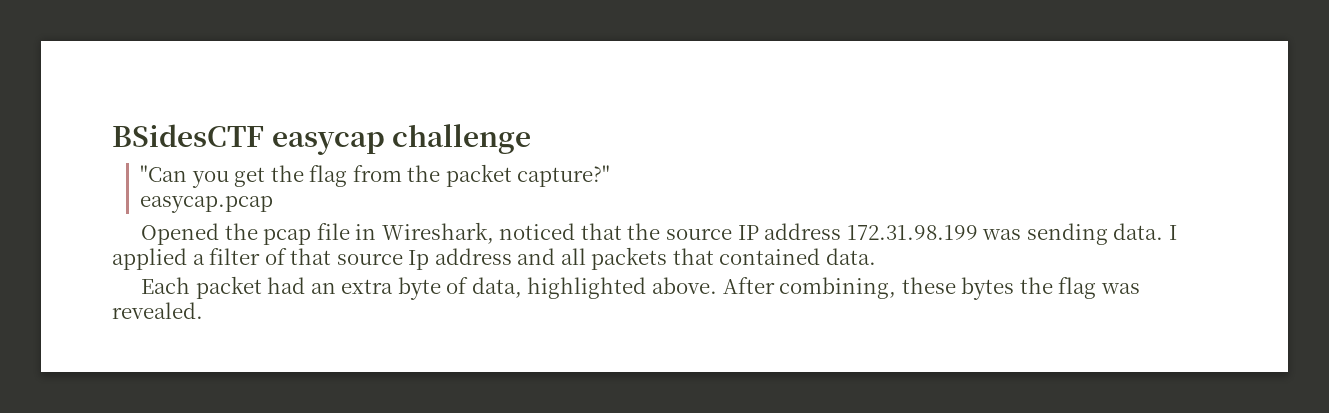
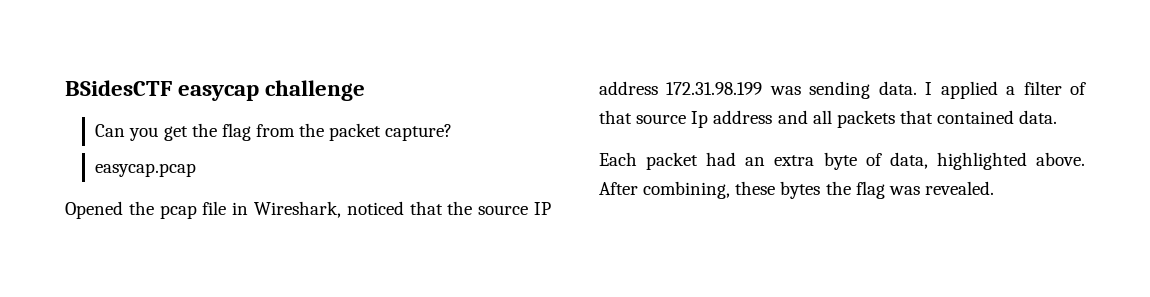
- "Can you get the flag from the packet capture?"
+ Can you get the flag from the packet capture?

